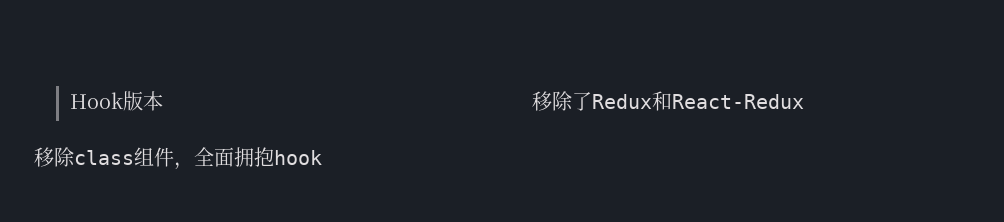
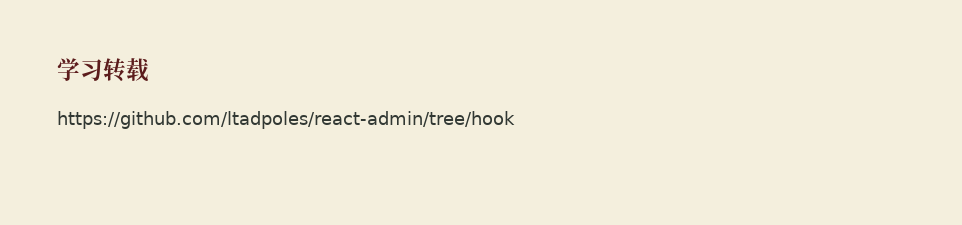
- Hook版本
- 移除class组件，全面拥抱hook
- 移除了Redux和React-Redux
+ 学习转载
+ https://github.com/ltadpoles/react-admin/tree/hook

